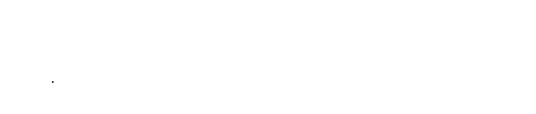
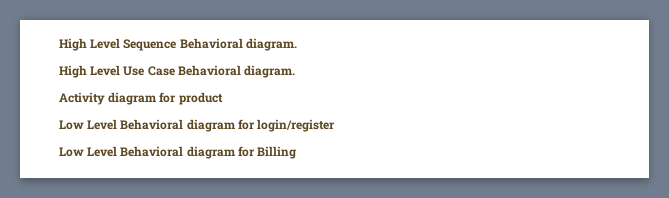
- .
+ High Level Sequence Behavioral diagram.
+ High Level Use Case Behavioral diagram.
+ Activity diagram for product
+ Low Level Behavioral diagram for login/register
+ Low Level Behavioral diagram for Billing

